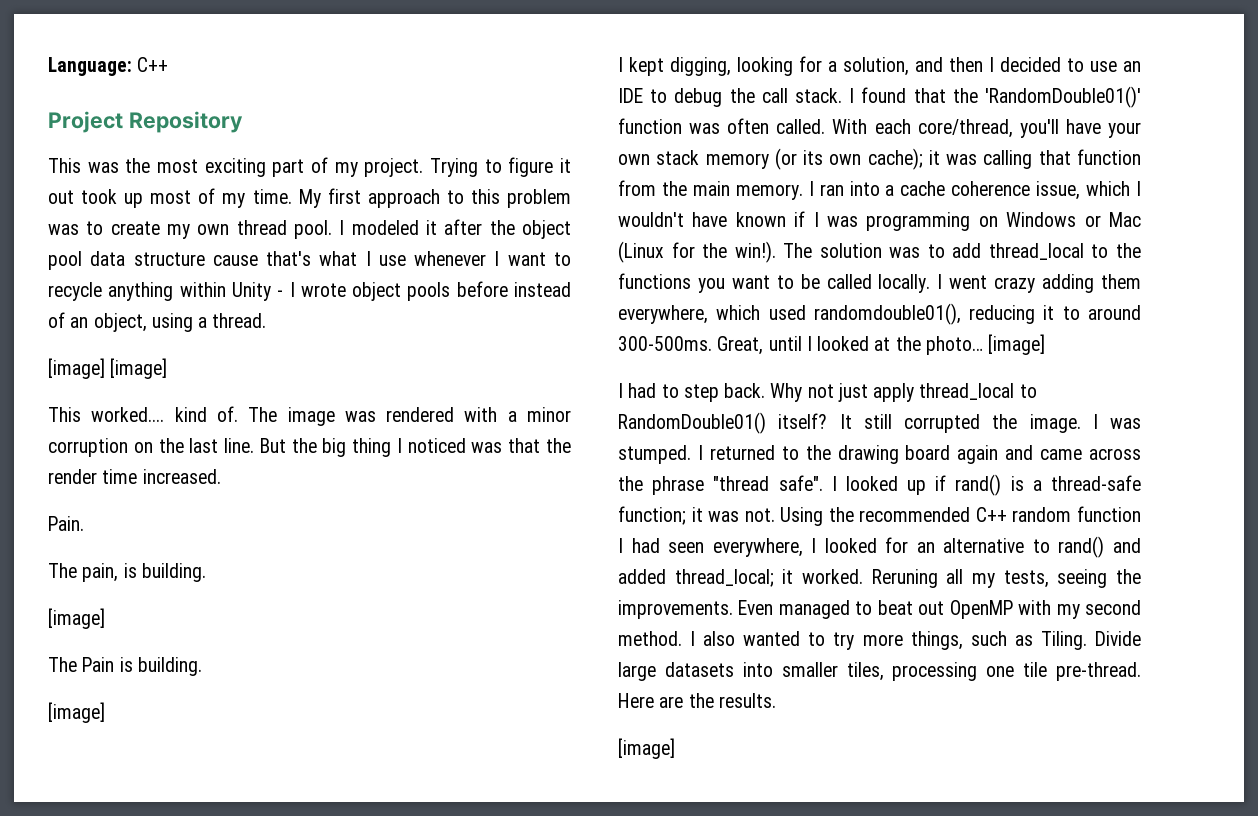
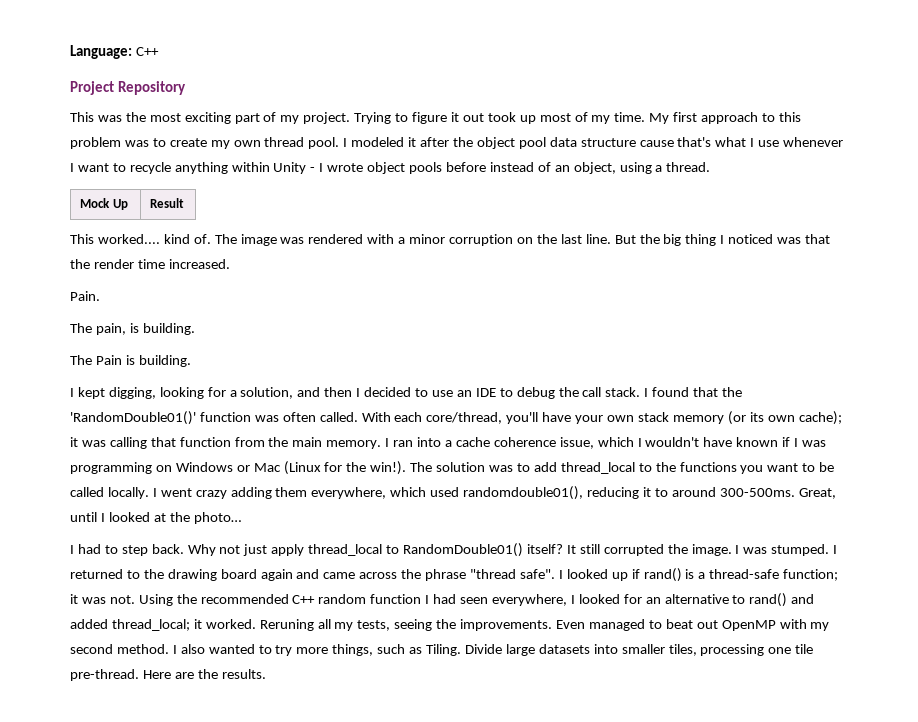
- [image] [image]
+ Mock Up | Result
  The pain, is building.
- [image]
  The Pain is building.
- [image]
- Great, until I looked at the photo… [image]
+ Great, until I looked at the photo…
  Here are the results.
- [image]

